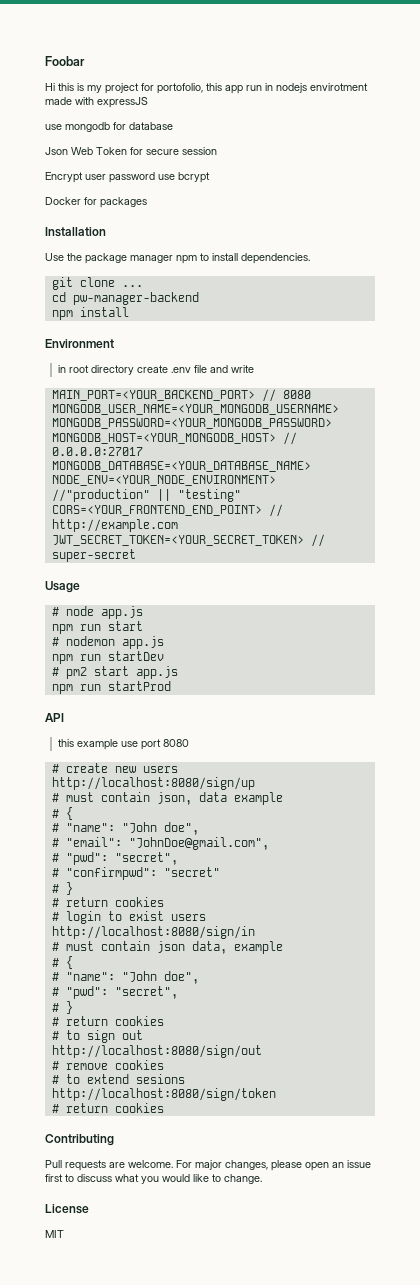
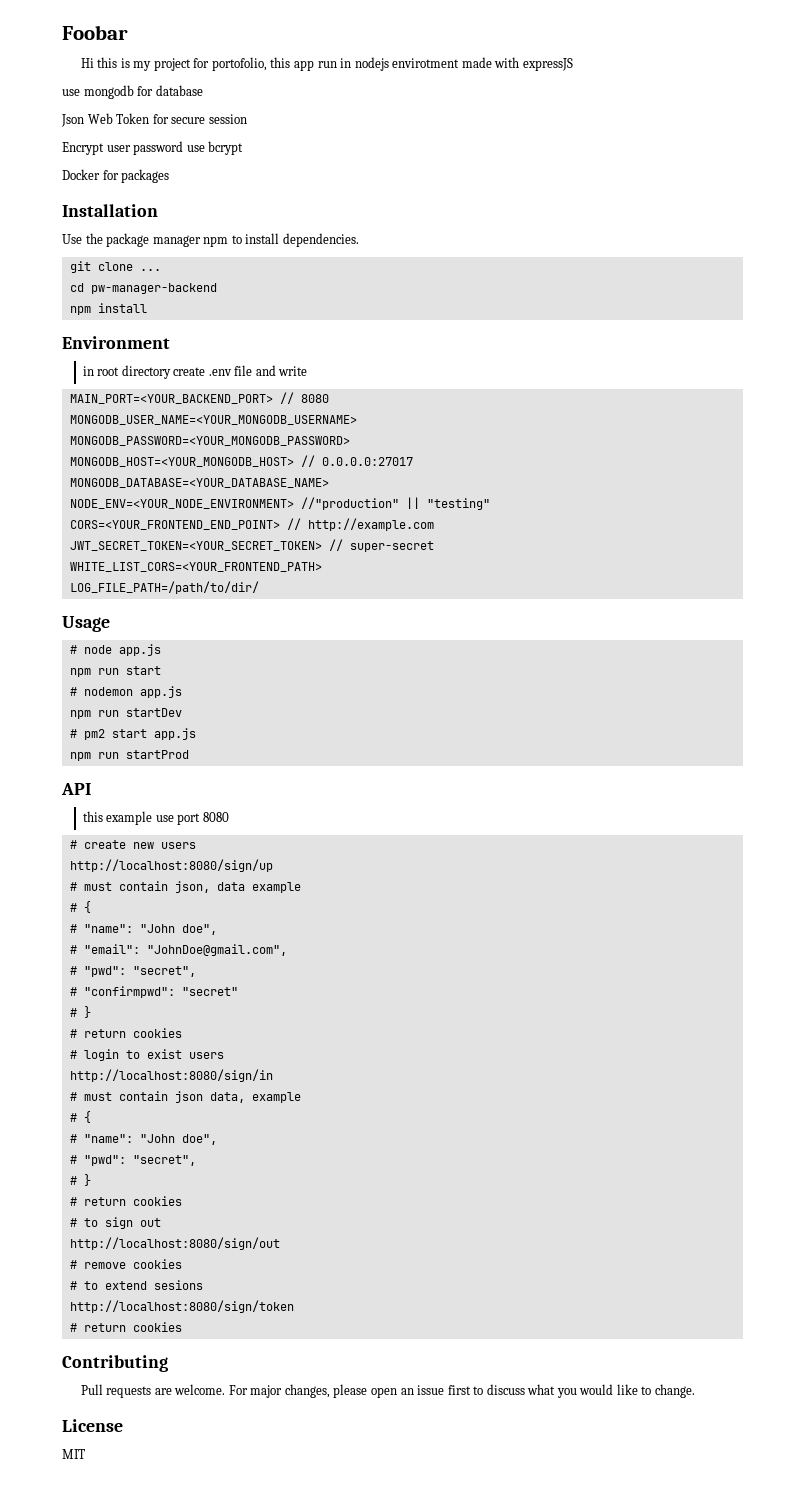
+ WHITE_LIST_CORS=<YOUR_FRONTEND_PATH>
+ LOG_FILE_PATH=/path/to/dir/

